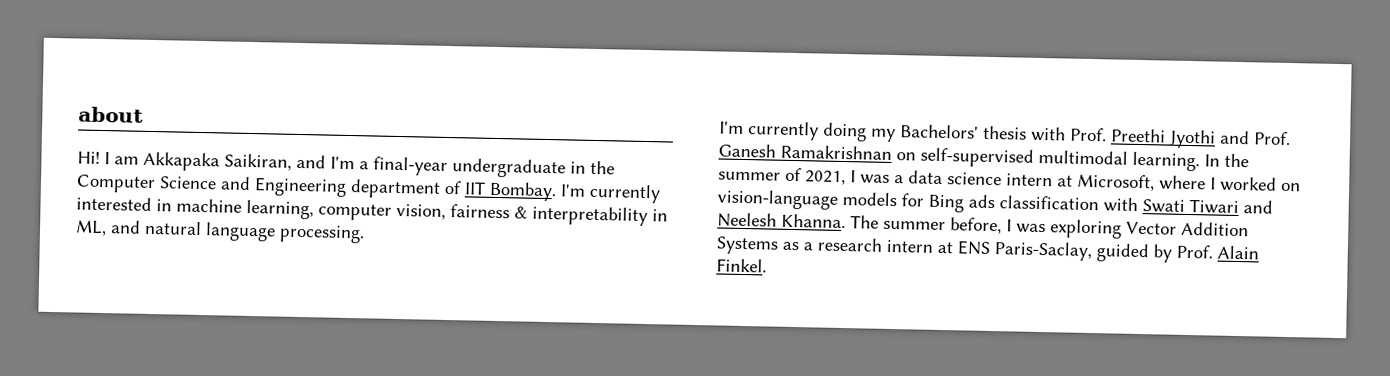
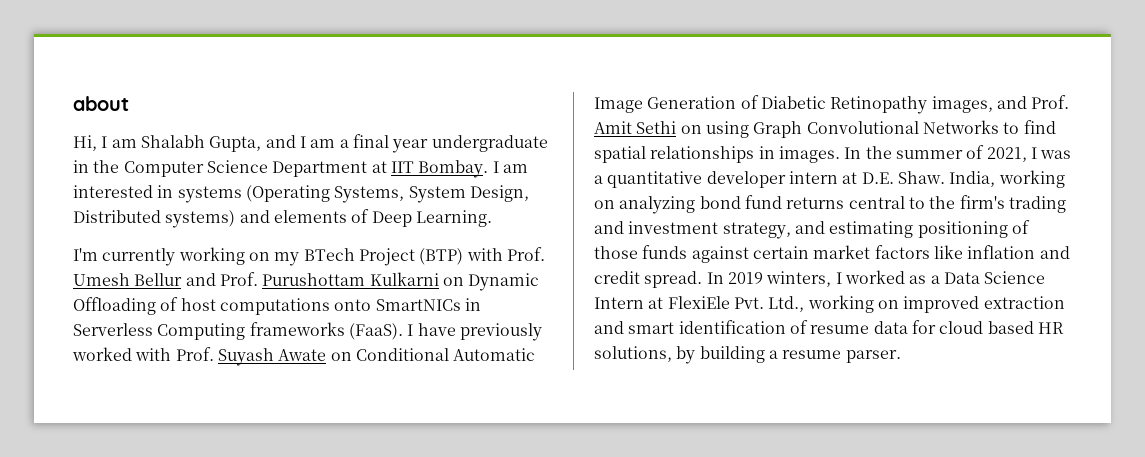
- Hi! I am Akkapaka Saikiran, and I'm a final-year undergraduate in the Computer Science and Engineering department of IIT Bombay. I'm currently interested in machine learning, computer vision, fairness & interpretability in ML, and natural language processing.
- I'm currently doing my Bachelors' thesis with Prof. Preethi Jyothi and Prof. Ganesh Ramakrishnan on self-supervised multimodal learning.
+ Hi, I am Shalabh Gupta, and I am a final year undergraduate in the Computer Science Department at IIT Bombay. I am interested in systems (Operating Systems, System Design, Distributed systems) and elements of Deep Learning.
+ I'm currently working on my BTech Project (BTP) with Prof. Umesh Bellur and Prof. Purushottam Kulkarni on Dynamic Offloading of host computations onto SmartNICs in Serverless Computing frameworks (FaaS). I have previously worked with Prof. Suyash Awate on Conditional Automatic Image Generation of Diabetic Retinopathy images, and Prof. Amit Sethi on using Graph Convolutional Networks to find spatial relationships in images.
- In the summer of 2021, I was a data science intern at Microsoft, where I worked on vision-language models for Bing ads classification with Swati Tiwari and Neelesh Khanna. The summer before, I was exploring Vector Addition Systems as a research intern at ENS Paris-Saclay, guided by Prof. Alain Finkel.
+ In the summer of 2021, I was a quantitative developer intern at D.E. Shaw. India, working on analyzing bond fund returns central to the firm's trading and investment strategy, and estimating positioning of those funds against certain market factors like inflation and credit spread. In 2019 winters, I worked as a Data Science Intern at FlexiEle Pvt. Ltd., working on improved extraction and smart identification of resume data for cloud based HR solutions, by building a resume parser.

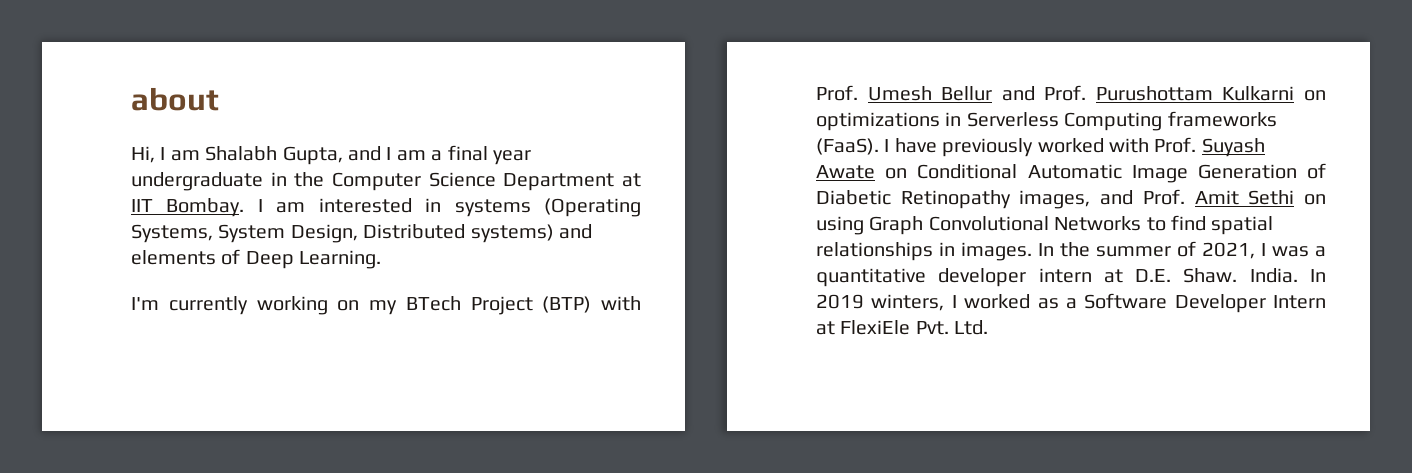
- I'm currently working on my BTech Project (BTP) with Prof. Umesh Bellur and Prof. Purushottam Kulkarni on Dynamic Offloading of host computations onto SmartNICs in Serverless Computing frameworks (FaaS).
+ I'm currently working on my BTech Project (BTP) with Prof. Umesh Bellur and Prof. Purushottam Kulkarni on optimizations in Serverless Computing frameworks (FaaS).
- India, working on analyzing bond fund returns central to the firm's trading and investment strategy, and estimating positioning of those funds against certain market factors like inflation and credit spread.
+ India.
- In 2019 winters, I worked as a Data Science Intern at FlexiEle Pvt. Ltd., working on improved extraction and smart identification of resume data for cloud based HR solutions, by building a resume parser.
+ In 2019 winters, I worked as a Software Developer Intern at FlexiEle Pvt. Ltd.

